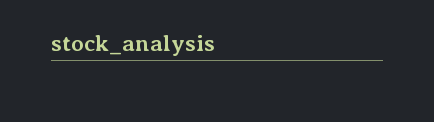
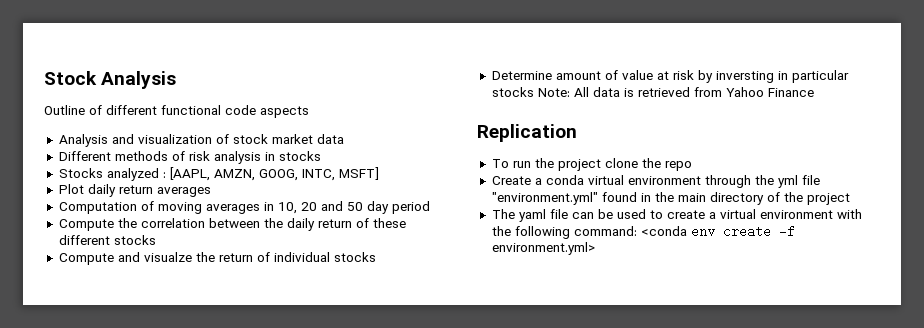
- stock_analysis
+ Stock Analysis
+ Outline of different functional code aspects
+ Analysis and visualization of stock market data
+ Different methods of risk analysis in stocks
+ Stocks analyzed : [AAPL, AMZN, GOOG, INTC, MSFT]
+ Plot daily return averages
+ Computation of moving averages in 10, 20 and 50 day period
+ Compute the correlation between the daily return of these different stocks
+ Compute and visualze the return of individual stocks
+ Determine amount of value at risk by inversting in particular stocks Note: All data is retrieved from Yahoo Finance
+ Replication
+ To run the project clone the repo
+ Create a conda virtual environment through the yml file "environment.yml" found in the main directory of the project
+ The yaml file can be used to create a virtual environment with the following command: <conda env create -f environment.yml>

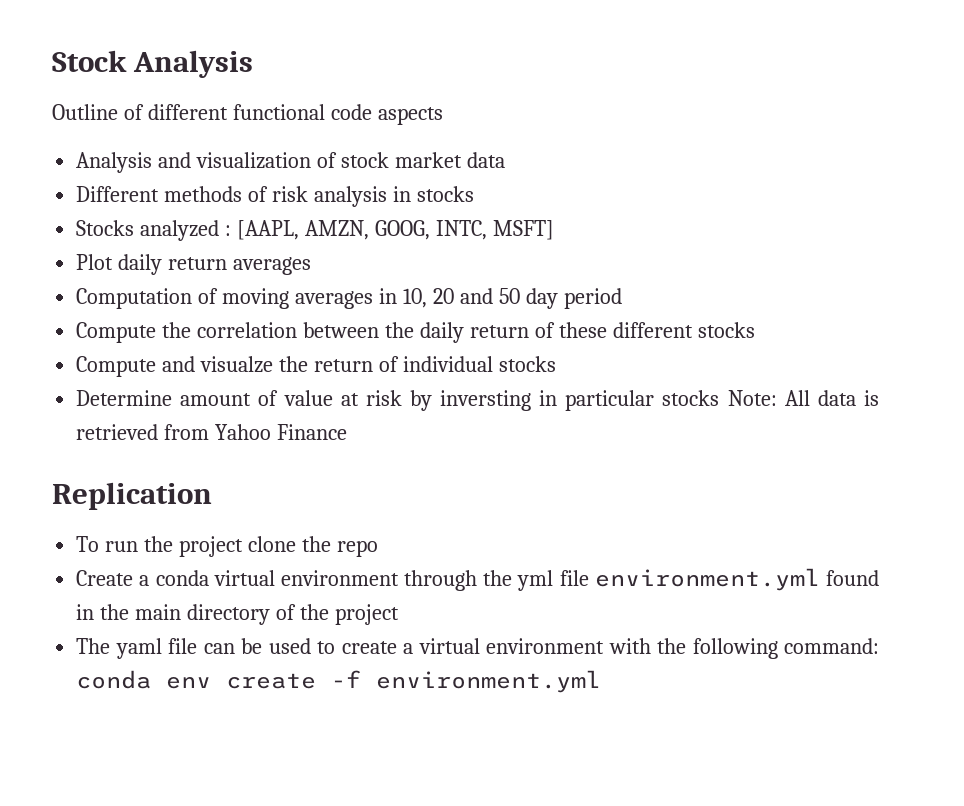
- Create a conda virtual environment through the yml file "environment.yml" found in the main directory of the project
+ Create a conda virtual environment through the yml file environment.yml found in the main directory of the project
- The yaml file can be used to create a virtual environment with the following command: <conda env create -f environment.yml>
+ The yaml file can be used to create a virtual environment with the following command: conda env create -f environment.yml

